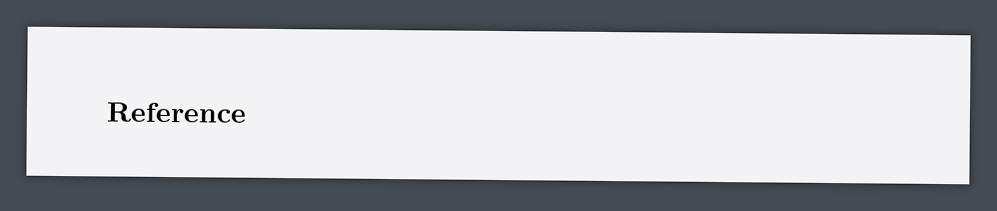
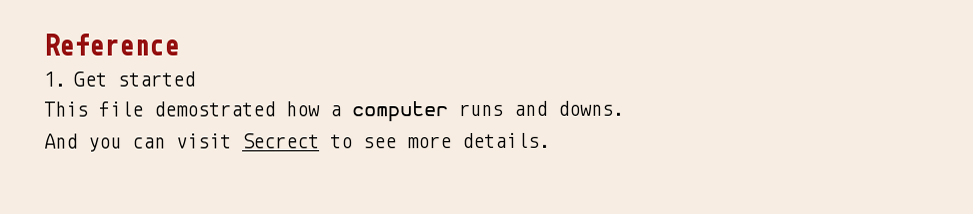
+ 1. Get started
+ This file demostrated how a computer runs and downs.
+ And you can visit Secrect to see more details.

